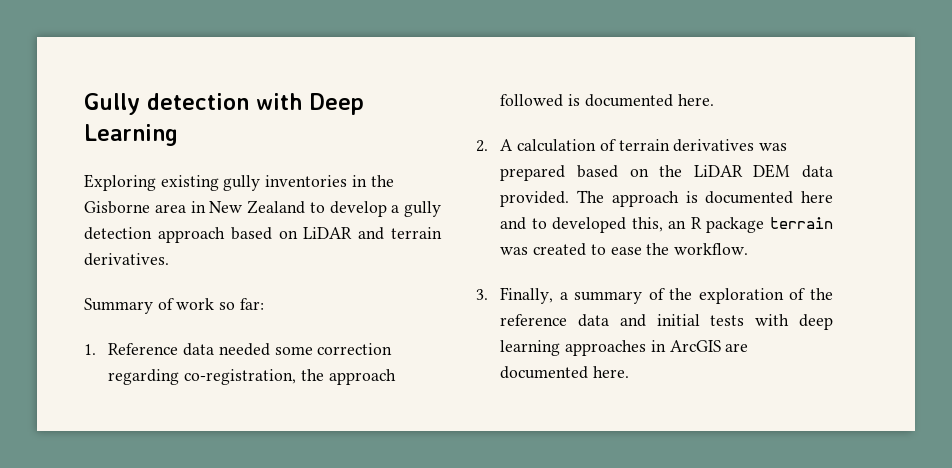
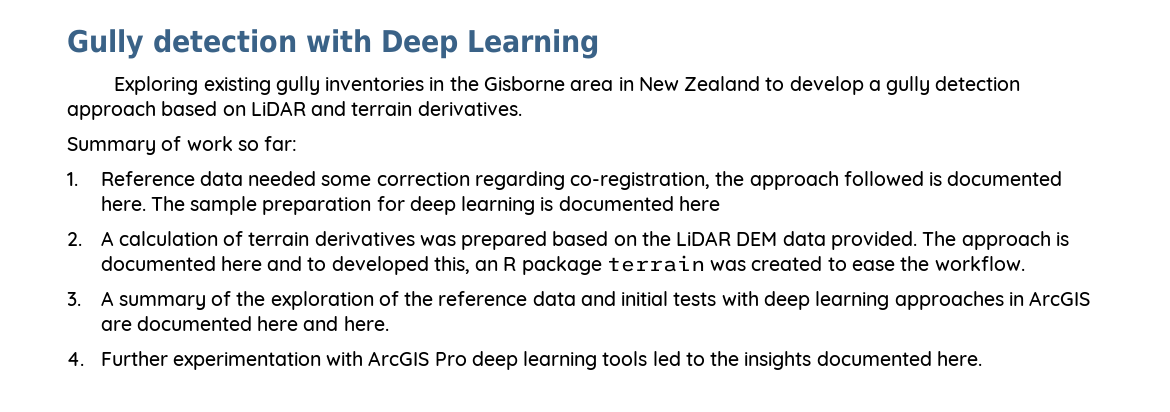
+ The sample preparation for deep learning is documented here
- 3. Finally, a summary of the exploration of the reference data and initial tests with deep learning approaches in ArcGIS are documented here.
+ 3. A summary of the exploration of the reference data and initial tests with deep learning approaches in ArcGIS are documented here and here.
+ 4. Further experimentation with ArcGIS Pro deep learning tools led to the insights documented here.

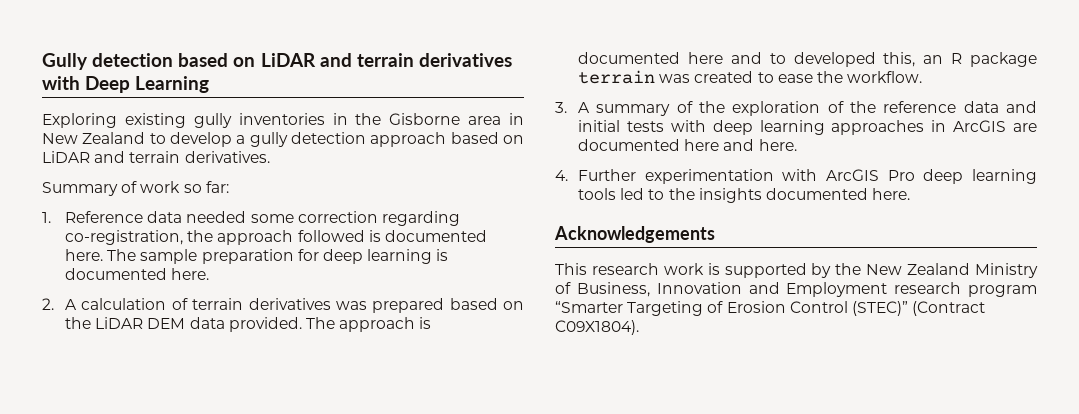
- Gully detection with Deep Learning
+ Gully detection based on LiDAR and terrain derivatives with Deep Learning
- The sample preparation for deep learning is documented here
+ The sample preparation for deep learning is documented here.
+ Acknowledgements
+ This research work is supported by the New Zealand Ministry of Business, Innovation and Employment research program “Smarter Targeting of Erosion Control (STEC)” (Contract C09X1804).

